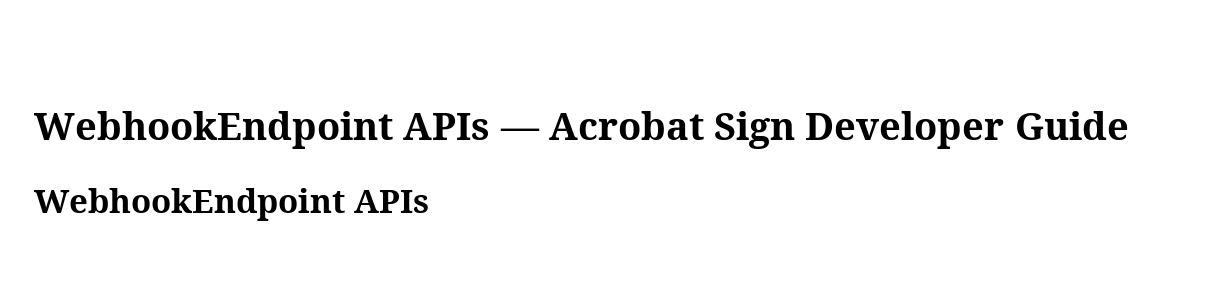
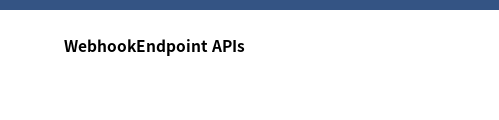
- WebhookEndpoint APIs — Acrobat Sign Developer Guide

